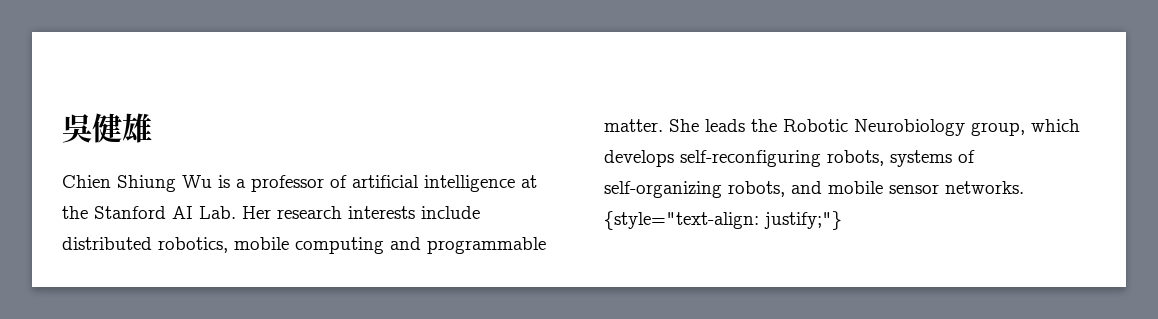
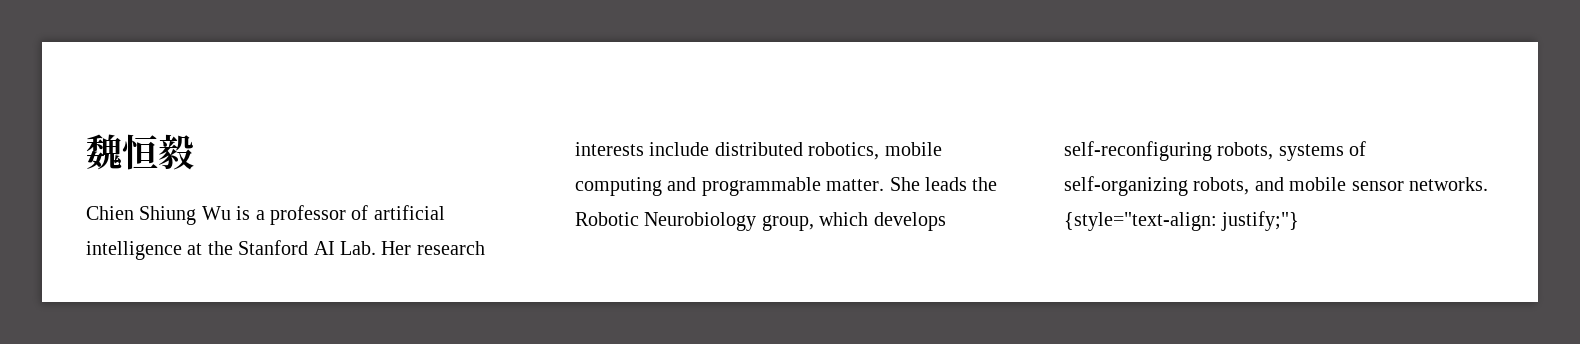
- 吳健雄
+ 魏恒毅

